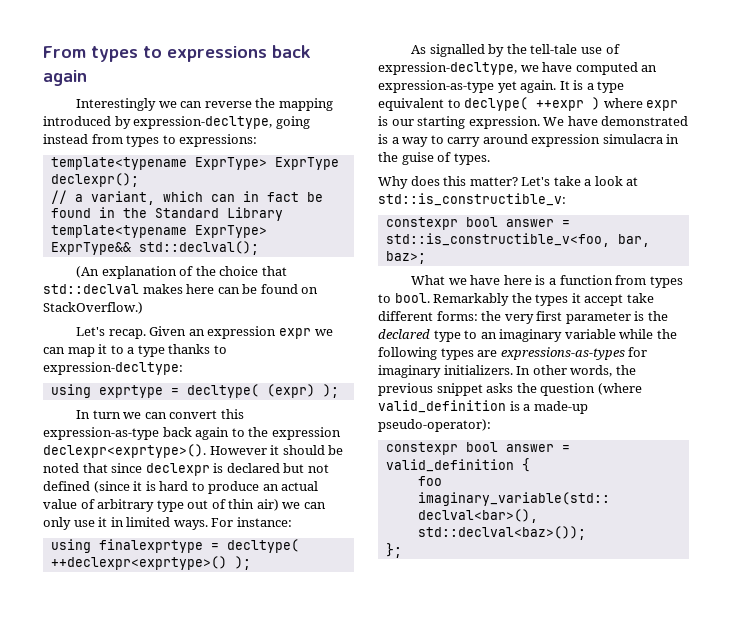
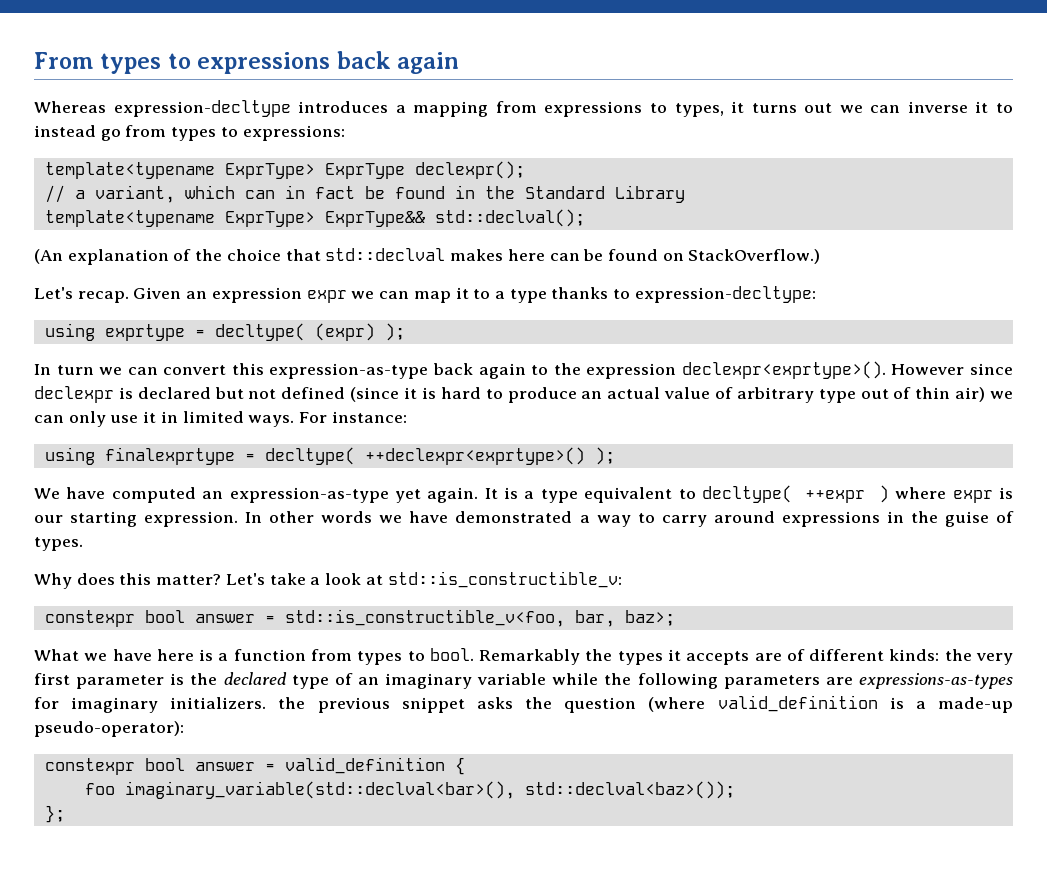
- Interestingly we can reverse the mapping introduced by expression-decltype, going instead from types to expressions:
+ Whereas expression-decltype introduces a mapping from expressions to types, it turns out we can inverse it to instead go from types to expressions:
- However it should be noted that since declexpr is declared but not defined (since it is hard to produce an actual value of arbitrary type out of thin air) we can only use it in limited ways.
+ However since declexpr is declared but not defined (since it is hard to produce an actual value of arbitrary type out of thin air) we can only use it in limited ways.
- As signalled by the tell-tale use of expression-decltype, we have computed an expression-as-type yet again.
+ We have computed an expression-as-type yet again.
- It is a type equivalent to declype( ++expr ) where expr is our starting expression.
+ It is a type equivalent to decltype( ++expr ) where expr is our starting expression.
- We have demonstrated is a way to carry around expression simulacra in the guise of types.
+ In other words we have demonstrated a way to carry around expressions in the guise of types.
- Remarkably the types it accept take different forms: the very first parameter is the declared type to an imaginary variable while the following types are expressions-as-types for imaginary initializers. In other words, the previous snippet asks the question (where valid_definition is a made-up pseudo-operator):
+ Remarkably the types it accepts are of different kinds: the very first parameter is the declared type of an imaginary variable while the following parameters are expressions-as-types for imaginary initializers. the previous snippet asks the question (where valid_definition is a made-up pseudo-operator):

